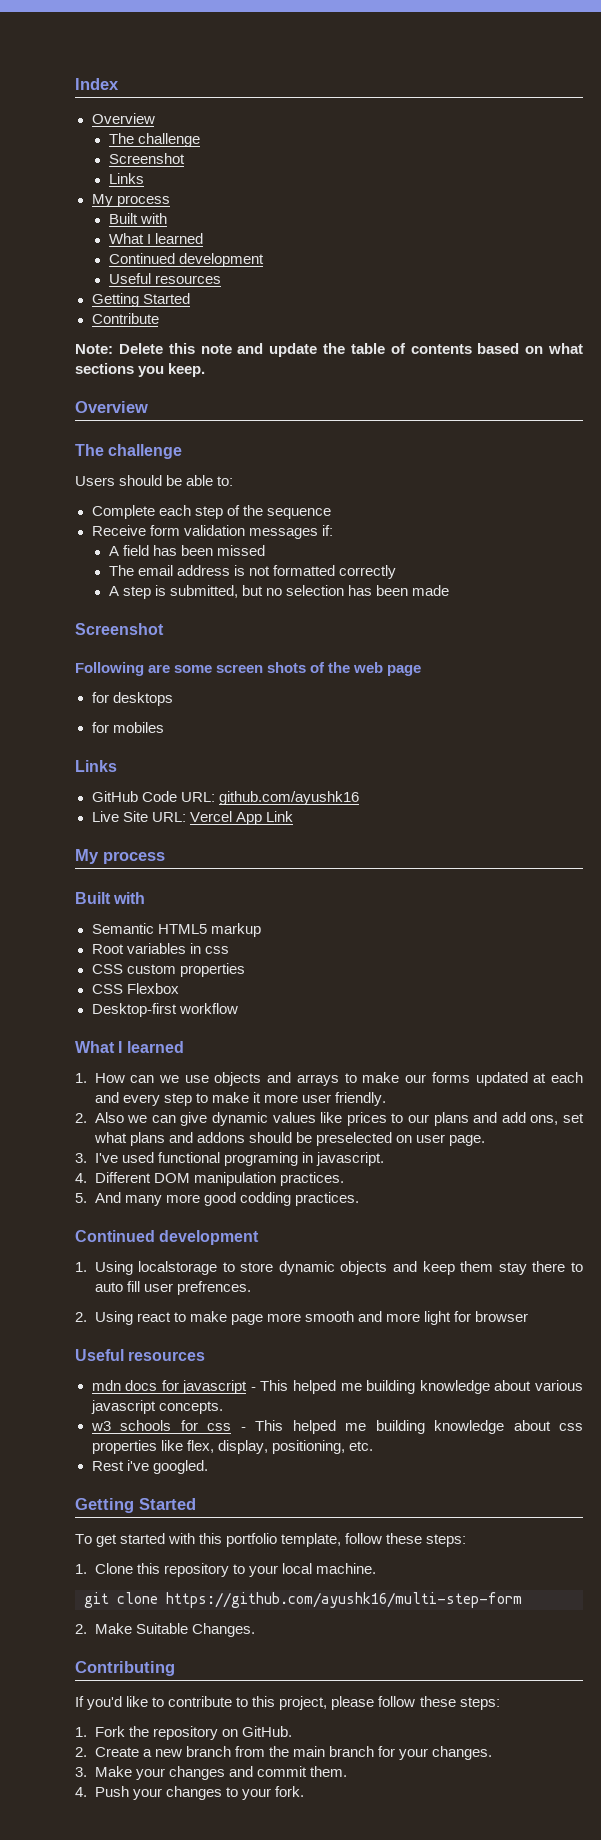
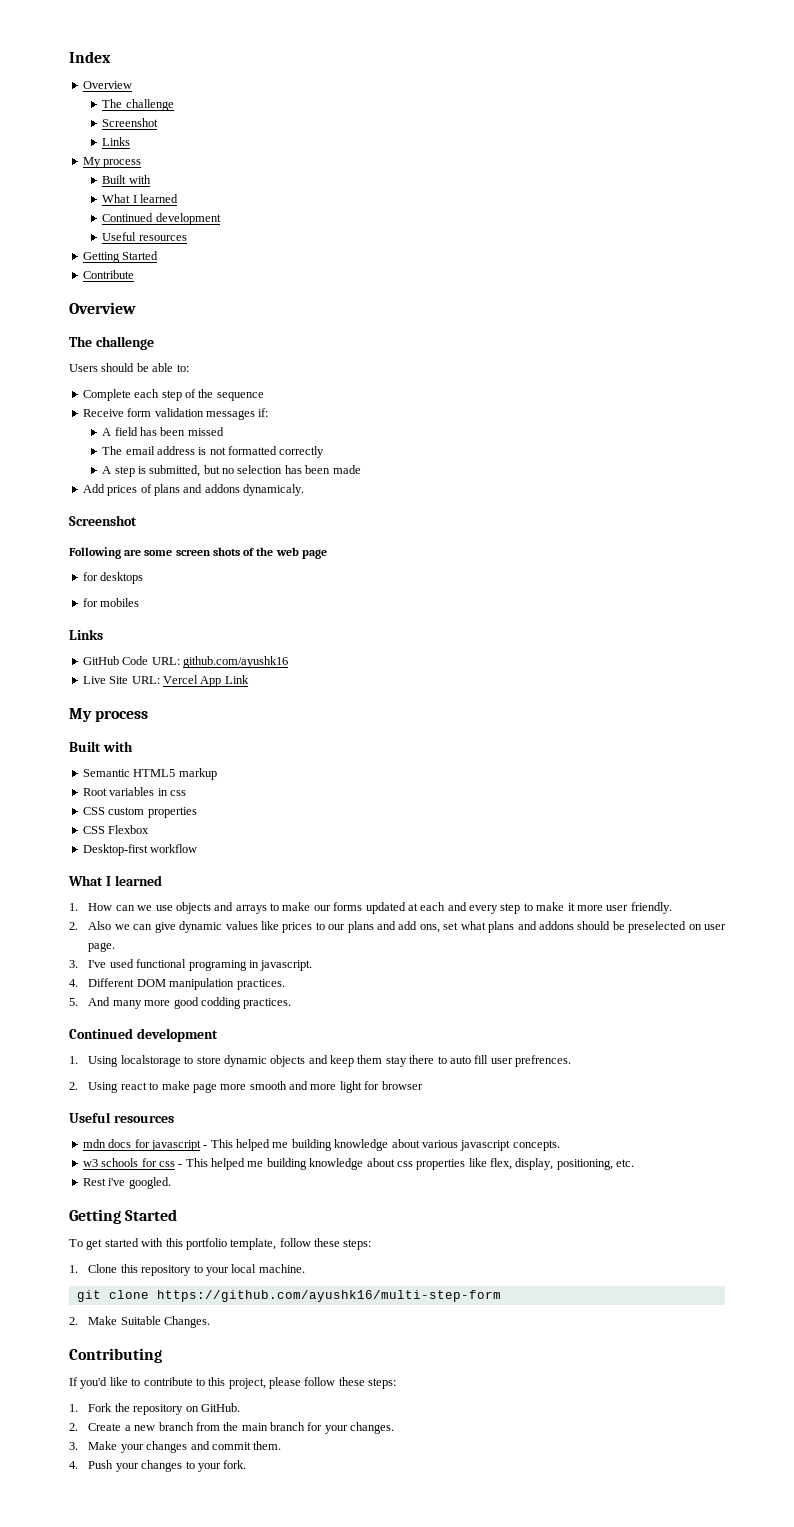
- Note: Delete this note and update the table of contents based on what sections you keep.
+ Add prices of plans and addons dynamicaly.

